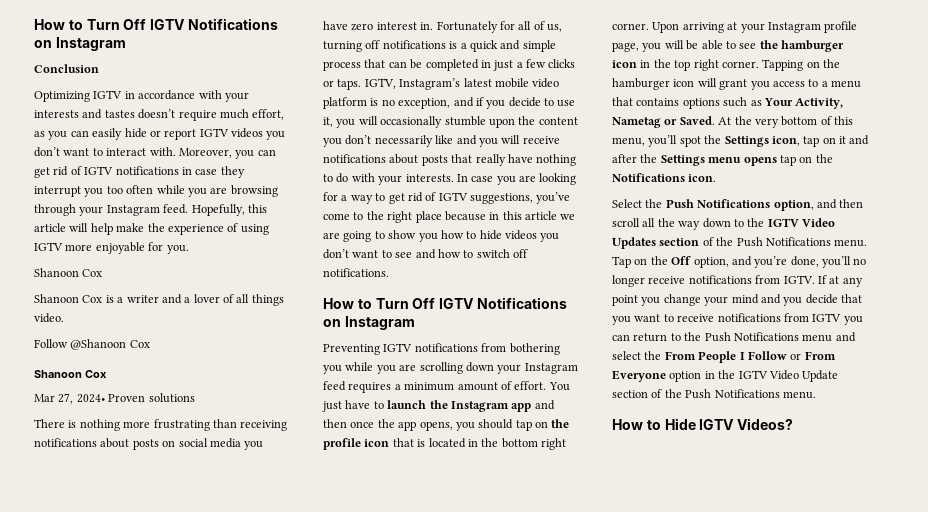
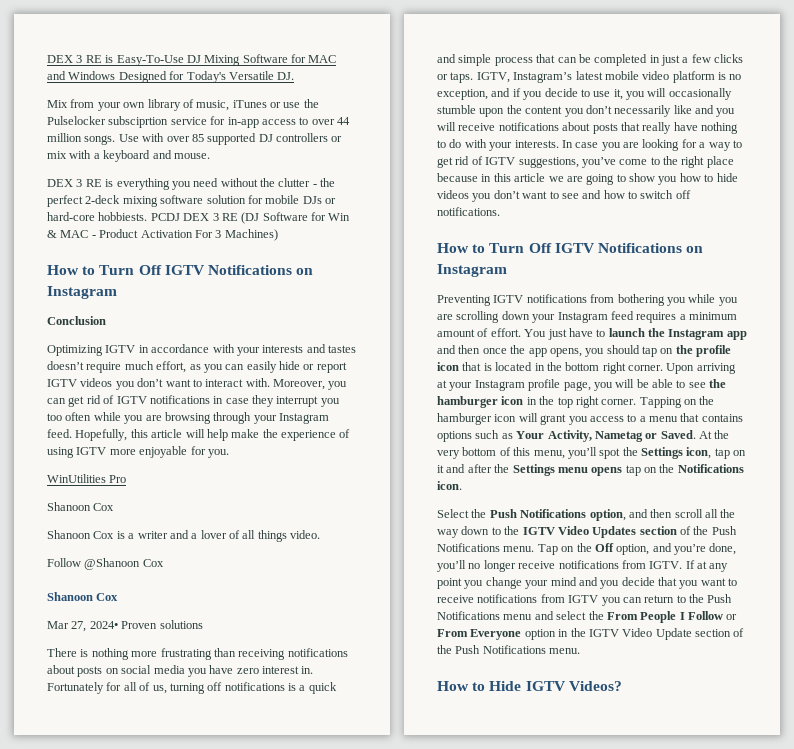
+ DEX 3 RE is Easy-To-Use DJ Mixing Software for MAC and Windows Designed for Today's Versatile DJ.
+ Mix from your own library of music, iTunes or use the Pulselocker subsciprtion service for in-app access to over 44 million songs. Use with over 85 supported DJ controllers or mix with a keyboard and mouse.
+ DEX 3 RE is everything you need without the clutter - the perfect 2-deck mixing software solution for mobile DJs or hard-core hobbiests. PCDJ DEX 3 RE (DJ Software for Win & MAC - Product Activation For 3 Machines)
+ WinUtilities Pro

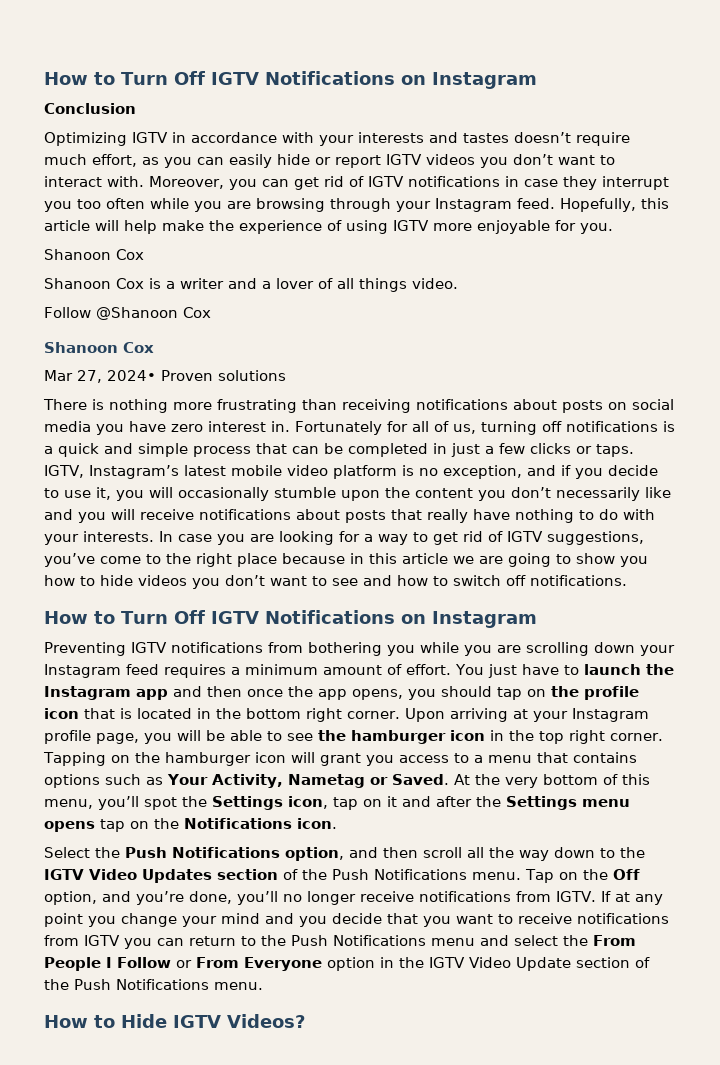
- DEX 3 RE is Easy-To-Use DJ Mixing Software for MAC and Windows Designed for Today's Versatile DJ.
- Mix from your own library of music, iTunes or use the Pulselocker subsciprtion service for in-app access to over 44 million songs. Use with over 85 supported DJ controllers or mix with a keyboard and mouse.
- DEX 3 RE is everything you need without the clutter - the perfect 2-deck mixing software solution for mobile DJs or hard-core hobbiests. PCDJ DEX 3 RE (DJ Software for Win & MAC - Product Activation For 3 Machines)
- WinUtilities Pro

